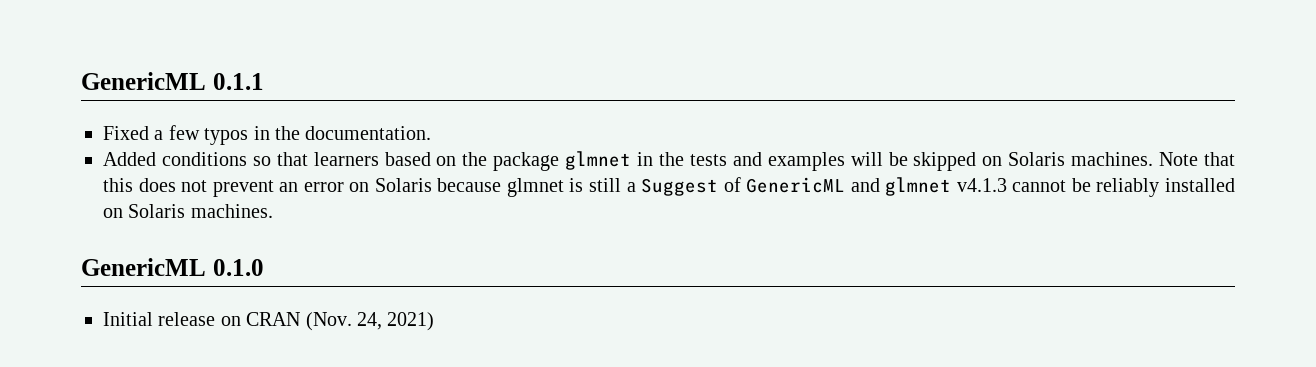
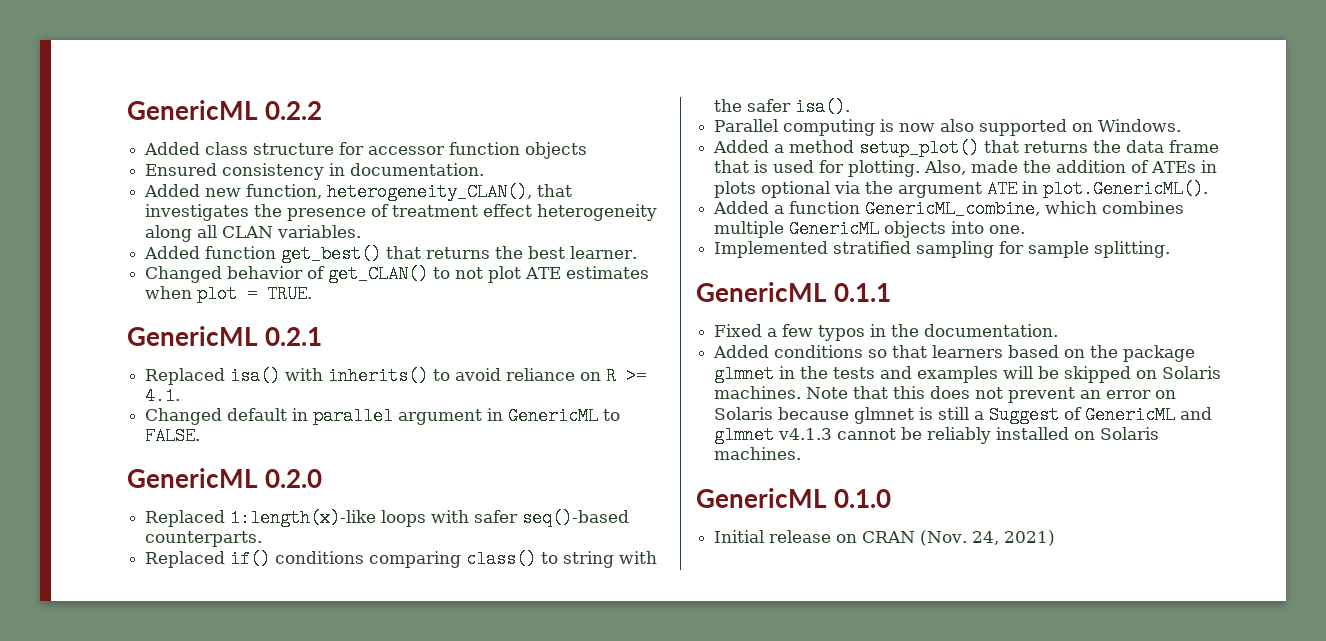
+ GenericML 0.2.2
+ Added class structure for accessor function objects
+ Ensured consistency in documentation.
+ Added new function, heterogeneity_CLAN(), that investigates the presence of treatment effect heterogeneity along all CLAN variables.
+ Added function get_best() that returns the best learner.
+ Changed behavior of get_CLAN() to not plot ATE estimates when plot = TRUE.
+ GenericML 0.2.1
+ Replaced isa() with inherits() to avoid reliance on R >= 4.1.
+ Changed default in parallel argument in GenericML to FALSE.
+ GenericML 0.2.0
+ Replaced 1:length(x)-like loops with safer seq()-based counterparts.
+ Replaced if() conditions comparing class() to string with the safer isa().
+ Parallel computing is now also supported on Windows.
+ Added a method setup_plot() that returns the data frame that is used for plotting. Also, made the addition of ATEs in plots optional via the argument ATE in plot.GenericML().
+ Added a function GenericML_combine, which combines multiple GenericML objects into one.
+ Implemented stratified sampling for sample splitting.

